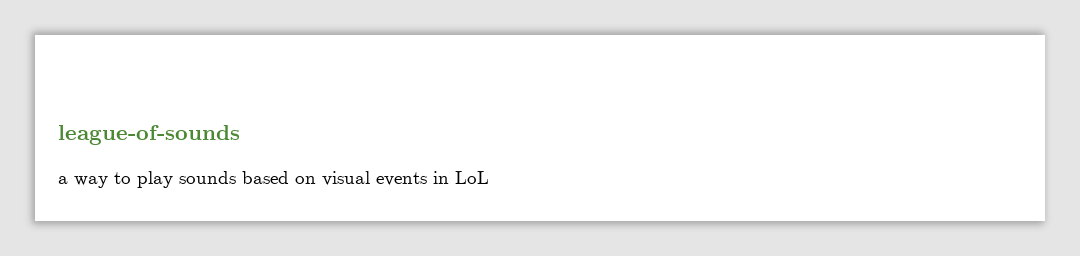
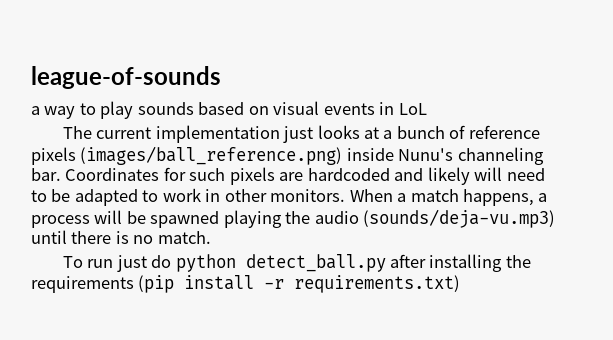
+ The current implementation just looks at a bunch of reference pixels (images/ball_reference.png) inside Nunu's channeling bar. Coordinates for such pixels are hardcoded and likely will need to be adapted to work in other monitors. When a match happens, a process will be spawned playing the audio (sounds/deja-vu.mp3) until there is no match.
+ To run just do python detect_ball.py after installing the requirements (pip install -r requirements.txt)

